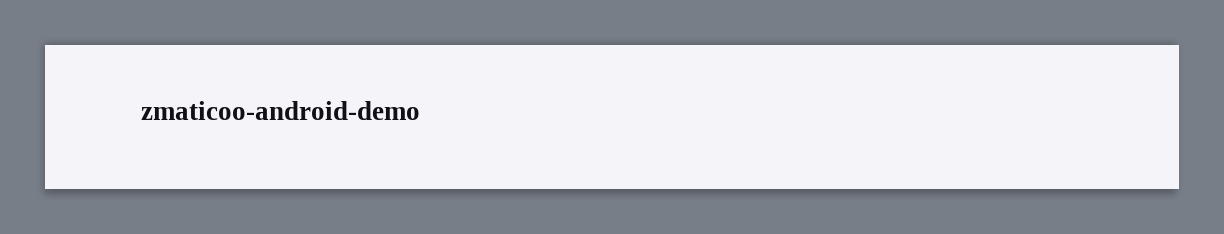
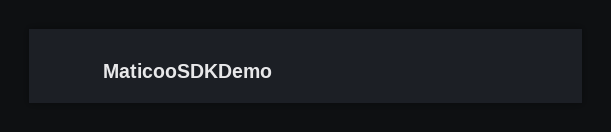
- zmaticoo-android-demo
+ MaticooSDKDemo

